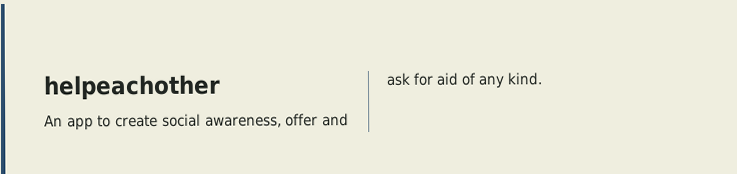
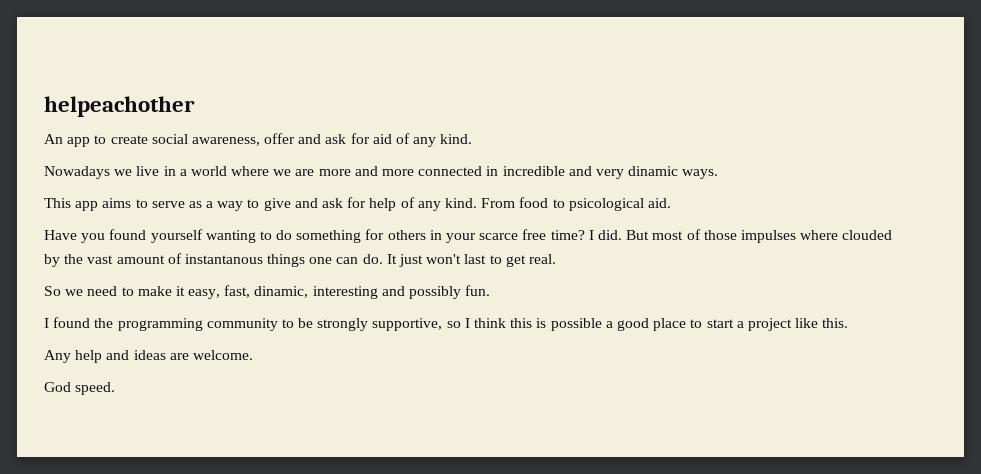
+ Nowadays we live in a world where we are more and more connected in incredible and very dinamic ways.
+ This app aims to serve as a way to give and ask for help of any kind. From food to psicological aid.
+ Have you found yourself wanting to do something for others in your scarce free time? I did. But most of those impulses where clouded by the vast amount of instantanous things one can do. It just won't last to get real.
+ So we need to make it easy, fast, dinamic, interesting and possibly fun.
+ I found the programming community to be strongly supportive, so I think this is possible a good place to start a project like this.
+ Any help and ideas are welcome.
+ God speed.

